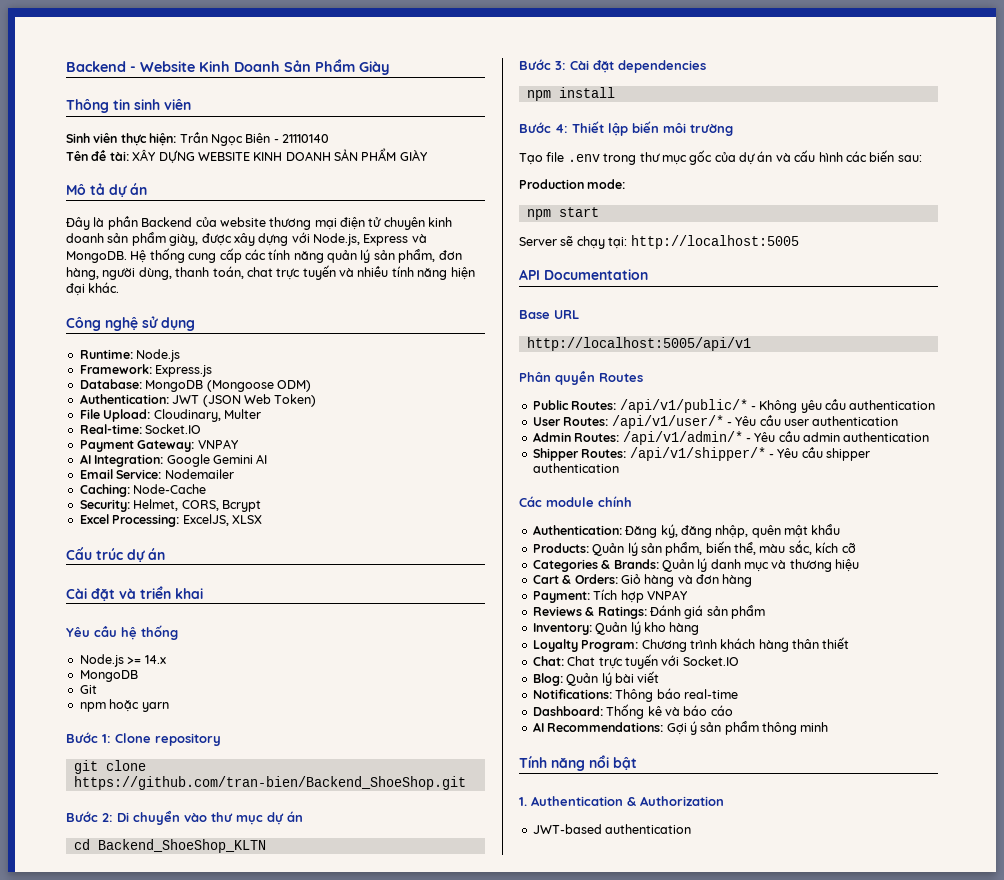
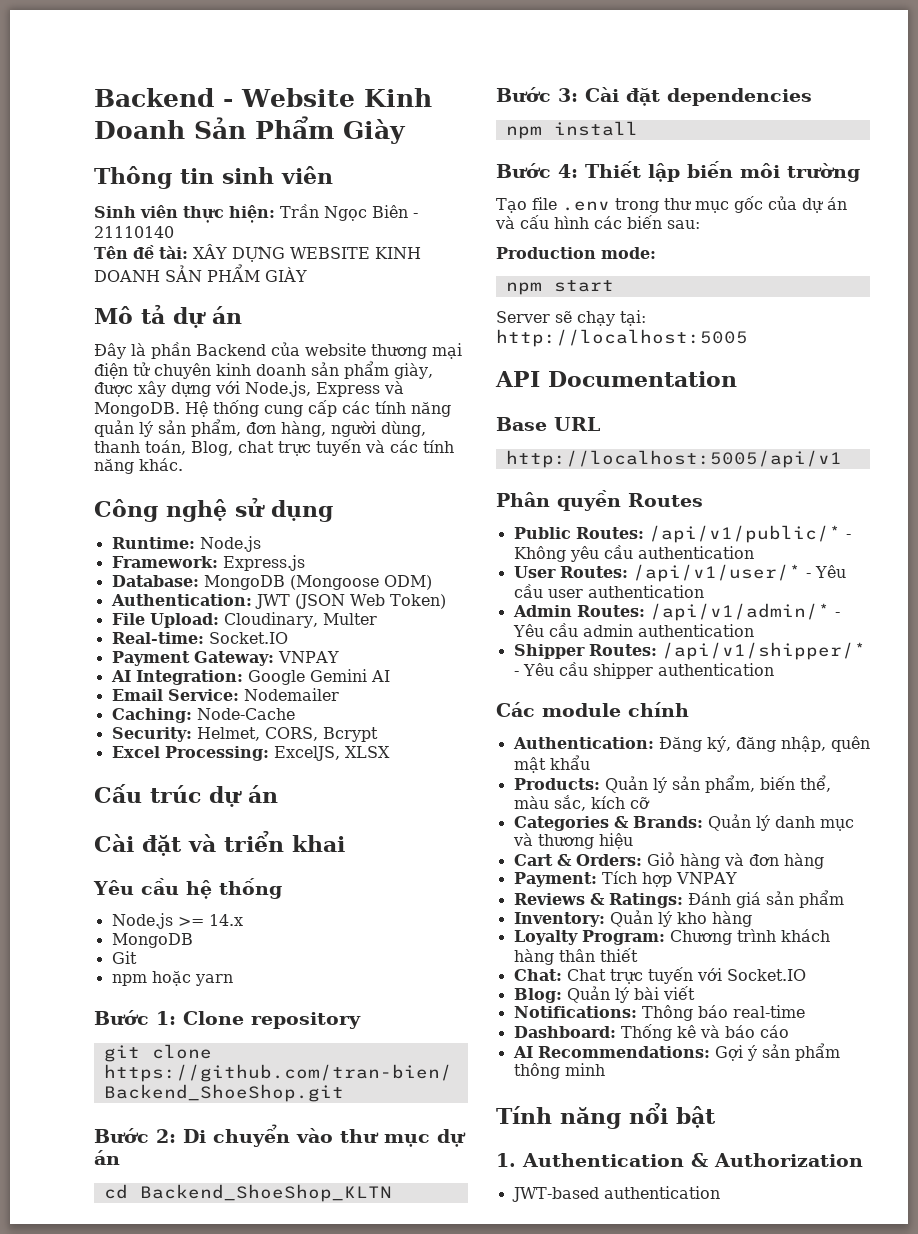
- Hệ thống cung cấp các tính năng quản lý sản phẩm, đơn hàng, người dùng, thanh toán, chat trực tuyến và nhiều tính năng hiện đại khác.
+ Hệ thống cung cấp các tính năng quản lý sản phẩm, đơn hàng, người dùng, thanh toán, Blog, chat trực tuyến và các tính năng khác.

